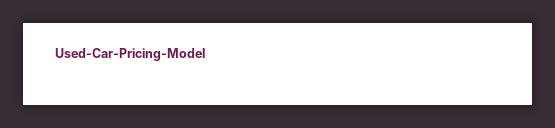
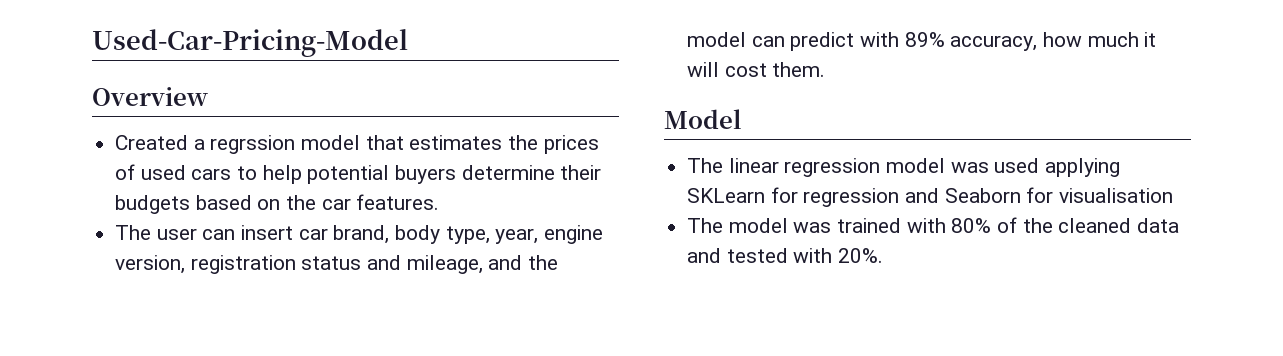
+ Overview
+ Created a regrssion model that estimates the prices of used cars to help potential buyers determine their budgets based on the car features.
+ The user can insert car brand, body type, year, engine version, registration status and mileage, and the model can predict with 89% accuracy, how much it will cost them.
+ Model
+ The linear regression model was used applying SKLearn for regression and Seaborn for visualisation
+ The model was trained with 80% of the cleaned data and tested with 20%.

